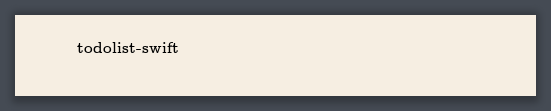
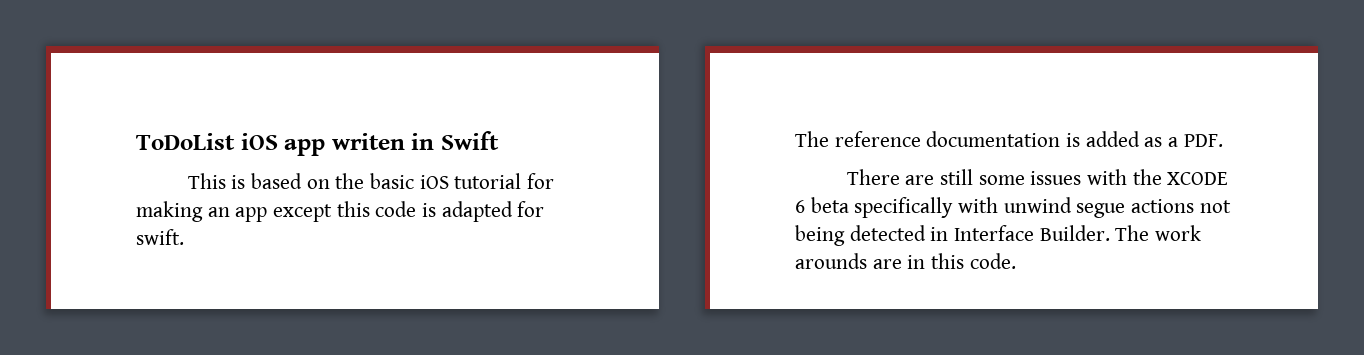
- todolist-swift
+ ToDoList iOS app writen in Swift
+ This is based on the basic iOS tutorial for making an app except this code is adapted for swift.
+ The reference documentation is added as a PDF.
+ There are still some issues with the XCODE 6 beta specifically with unwind segue actions not being detected in Interface Builder. The work arounds are in this code.

